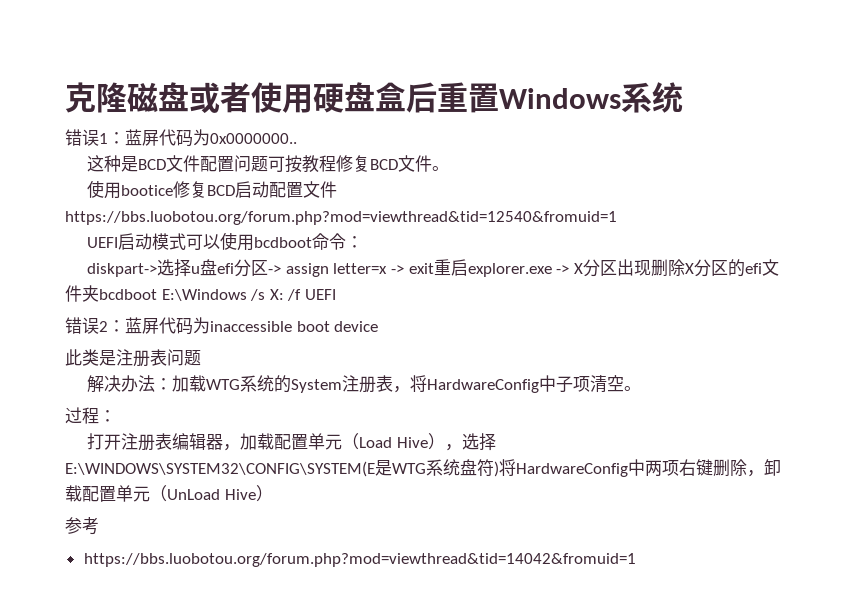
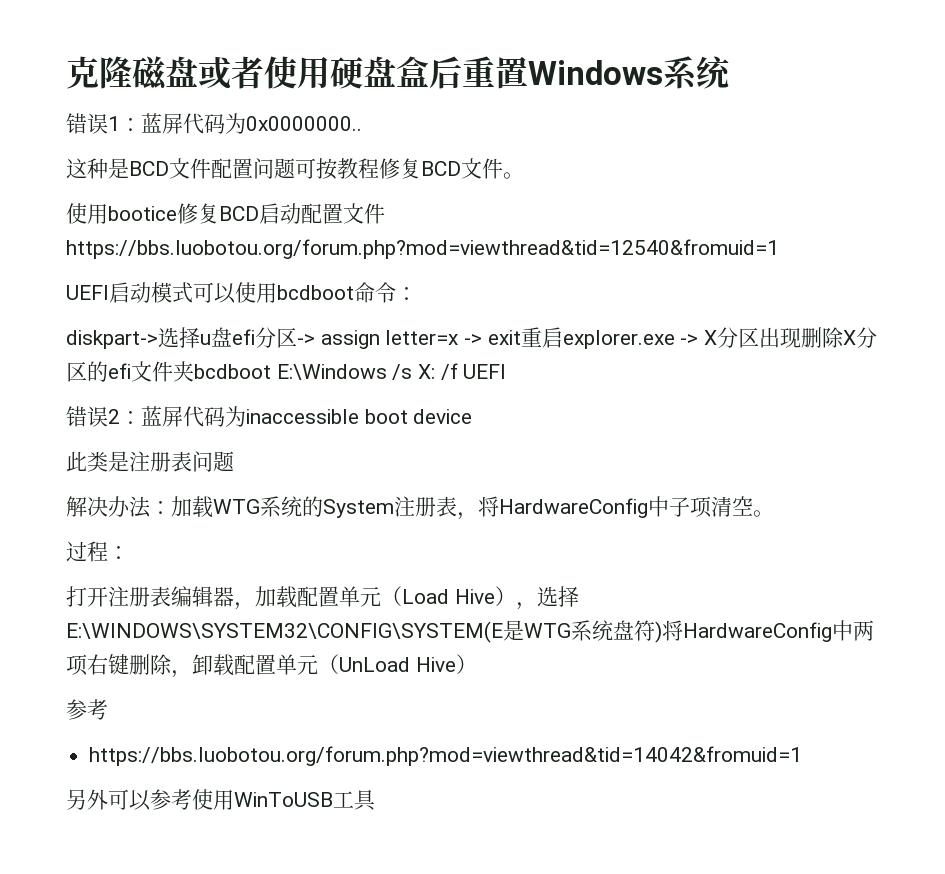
+ 另外可以参考使用WinToUSB工具

